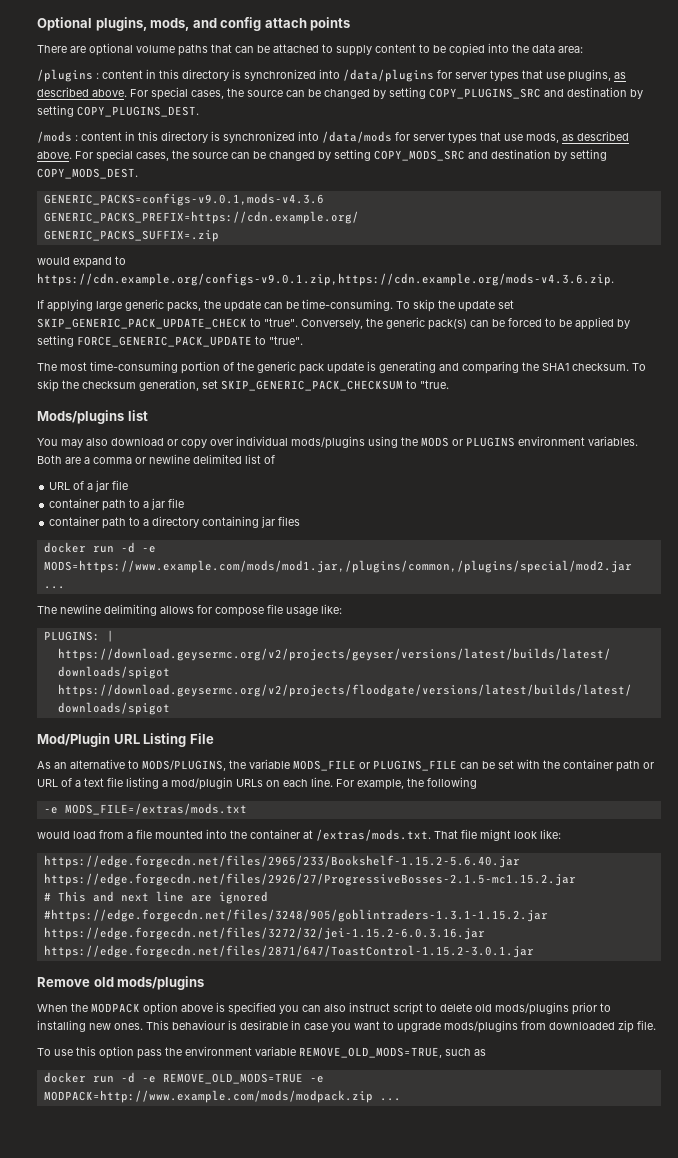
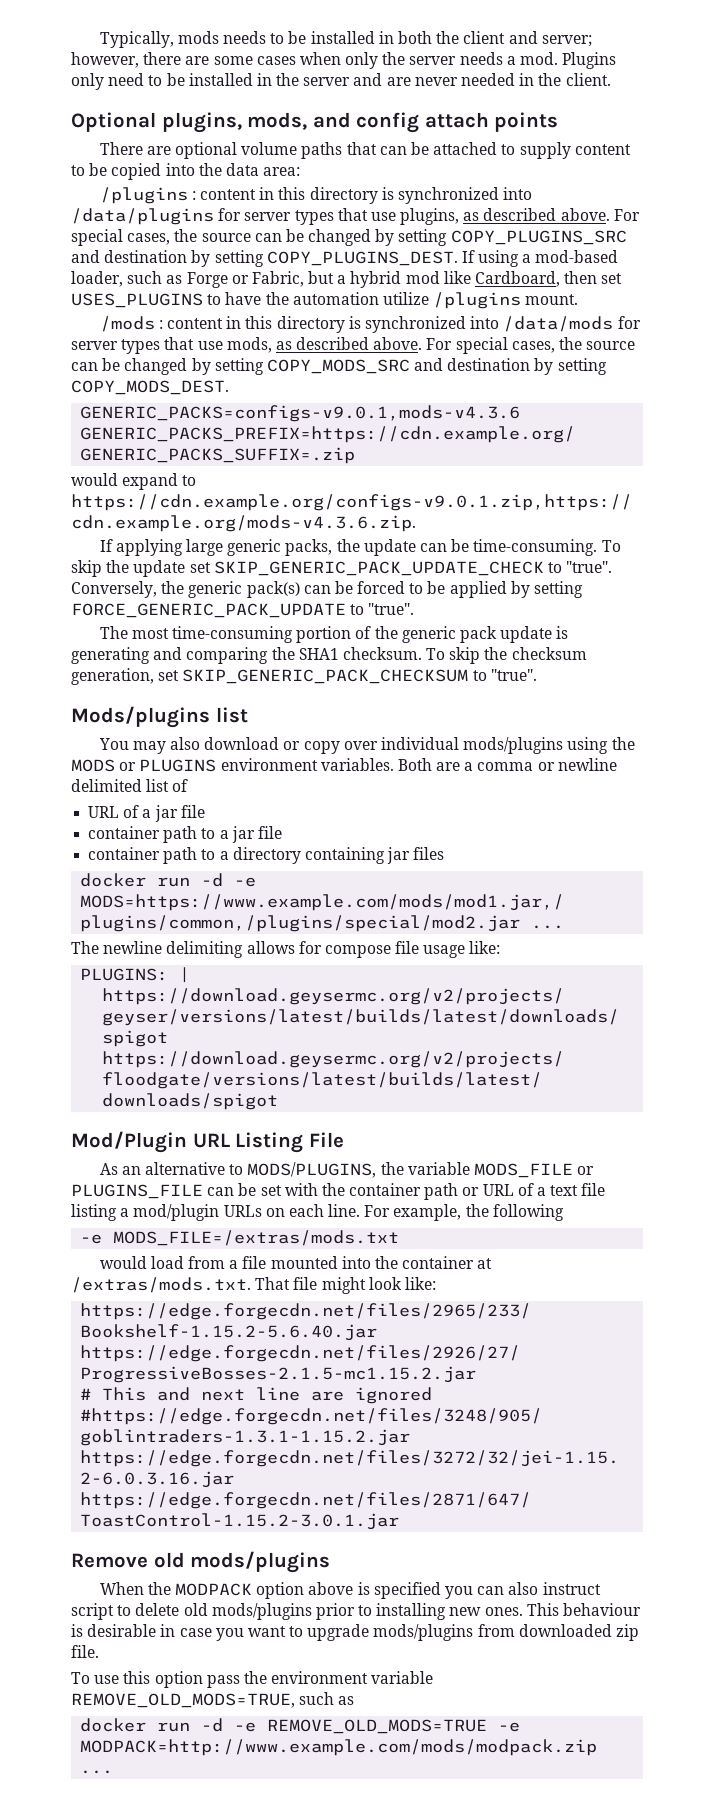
+ Typically, mods needs to be installed in both the client and server; however, there are some cases when only the server needs a mod. Plugins only need to be installed in the server and are never needed in the client.
+ If using a mod-based loader, such as Forge or Fabric, but a hybrid mod like Cardboard, then set USES_PLUGINS to have the automation utilize /plugins mount.
- To skip the checksum generation, set SKIP_GENERIC_PACK_CHECKSUM to "true.
+ To skip the checksum generation, set SKIP_GENERIC_PACK_CHECKSUM to "true".

